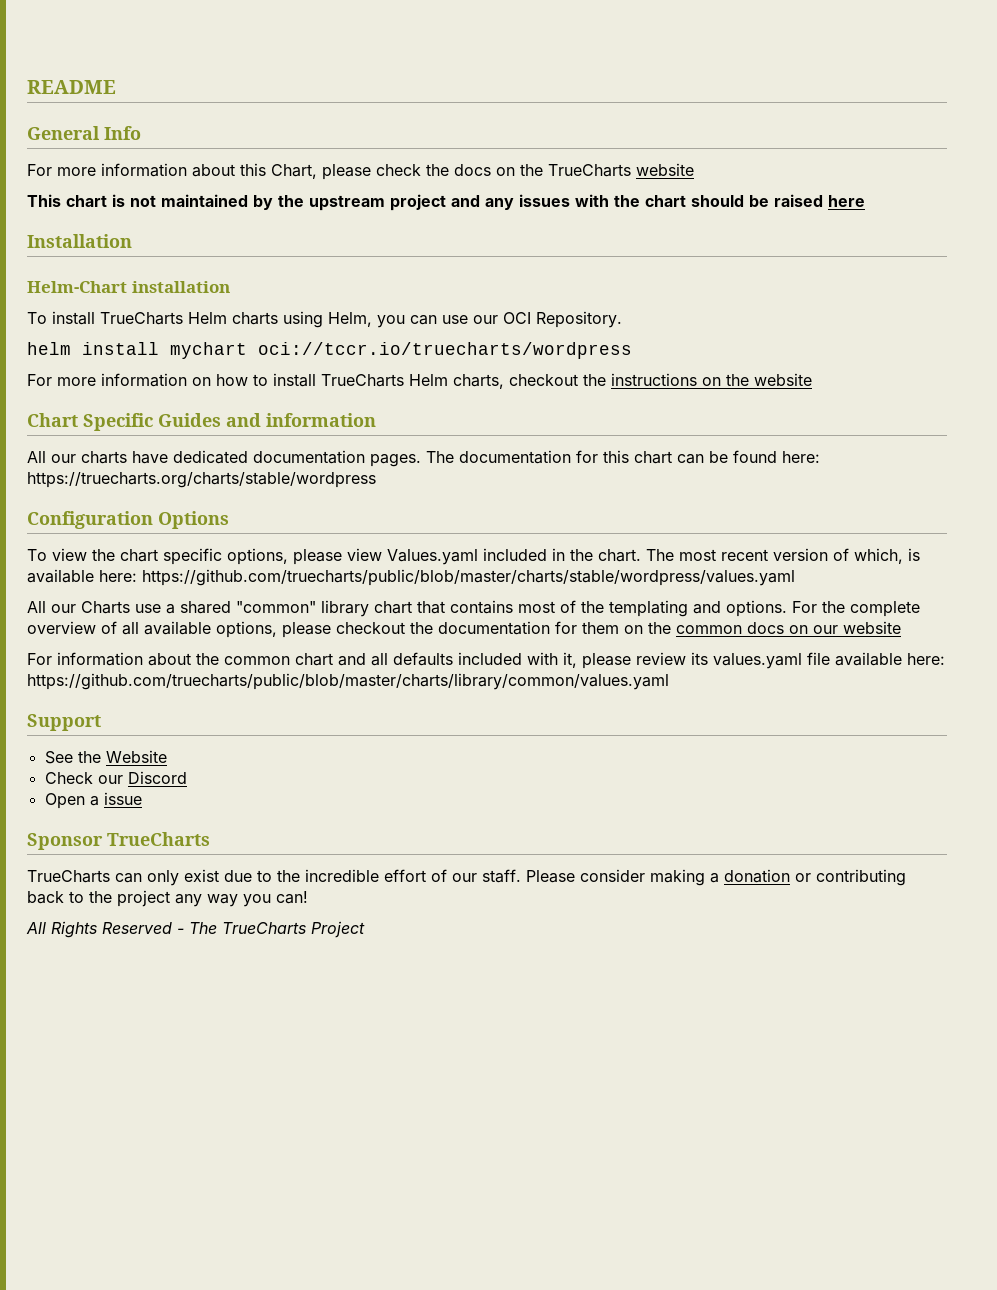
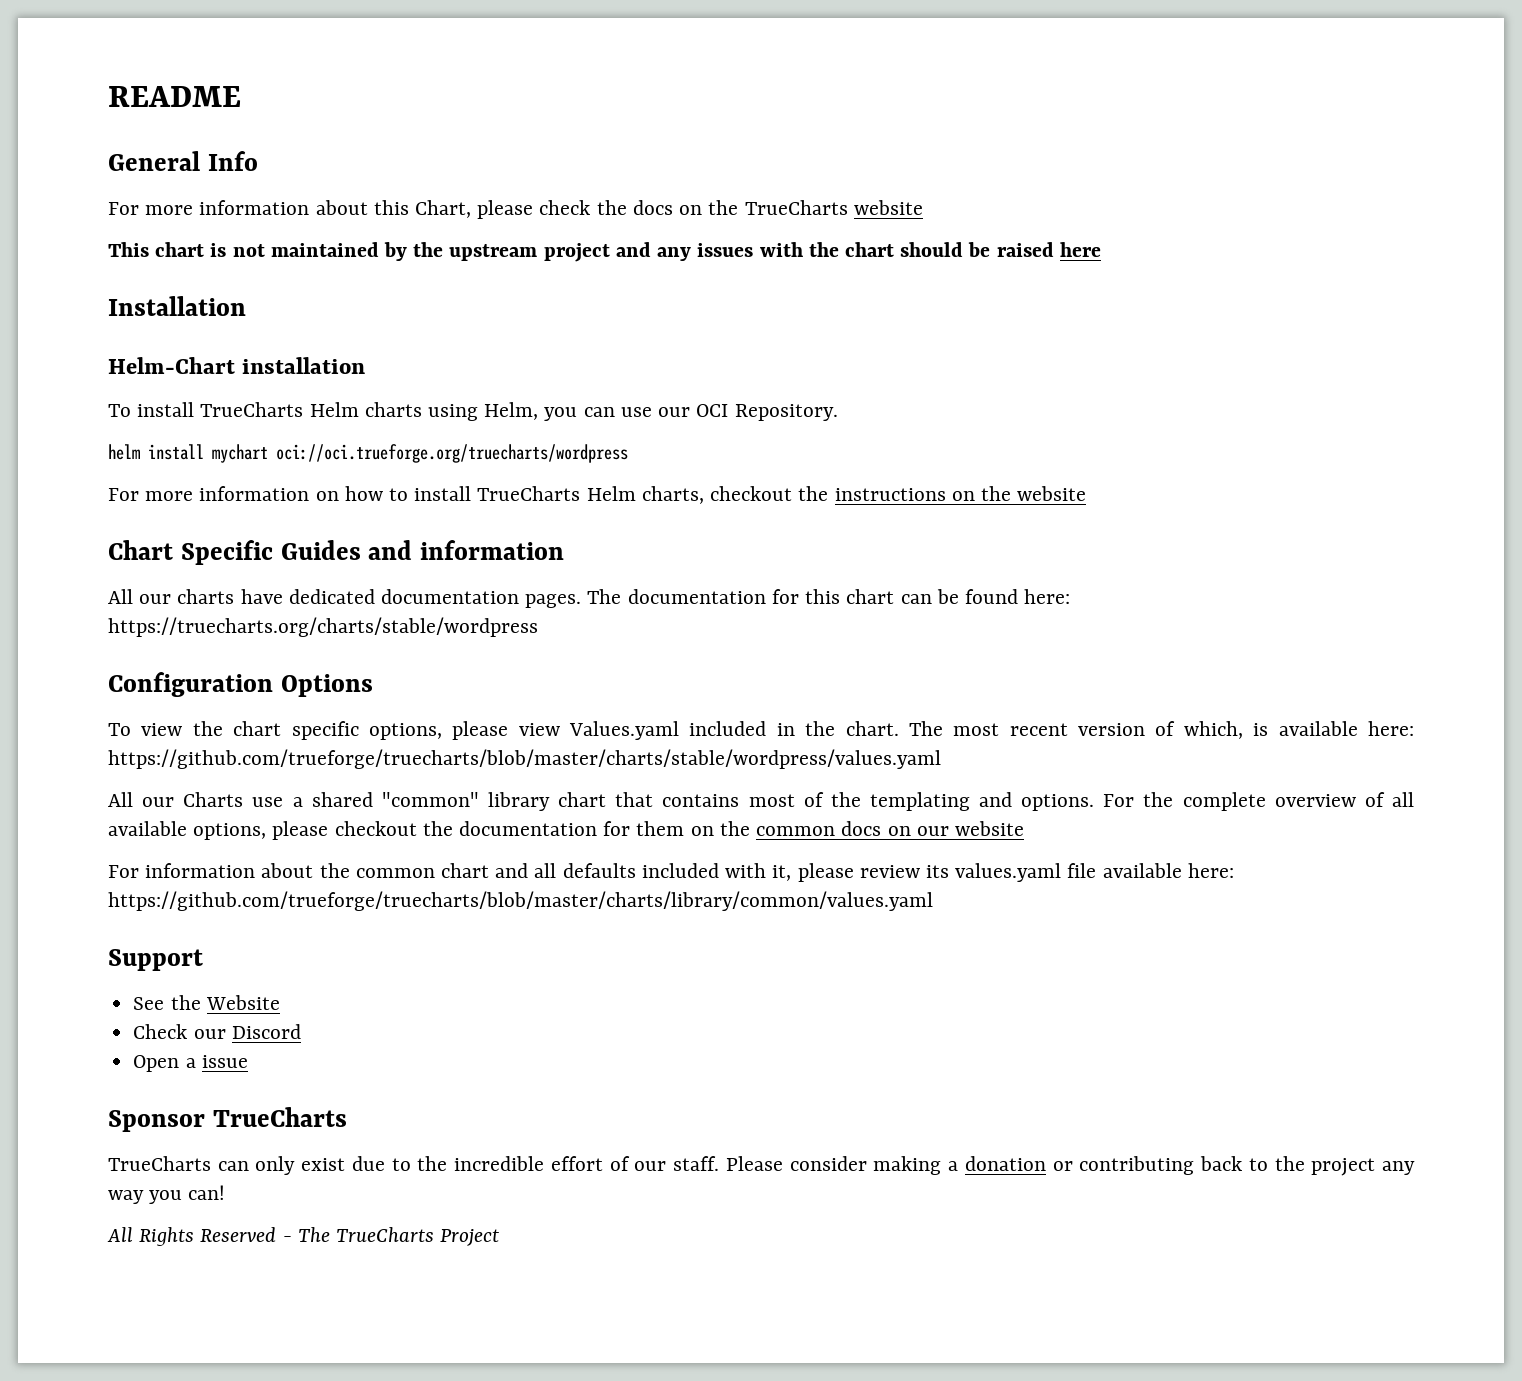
- helm install mychart oci://tccr.io/truecharts/wordpress
+ helm install mychart oci://oci.trueforge.org/truecharts/wordpress
- The most recent version of which, is available here: https://github.com/truecharts/public/blob/master/charts/stable/wordpress/values.yaml
+ The most recent version of which, is available here: https://github.com/trueforge/truecharts/blob/master/charts/stable/wordpress/values.yaml
- For information about the common chart and all defaults included with it, please review its values.yaml file available here: https://github.com/truecharts/public/blob/master/charts/library/common/values.yaml
+ For information about the common chart and all defaults included with it, please review its values.yaml file available here: https://github.com/trueforge/truecharts/blob/master/charts/library/common/values.yaml

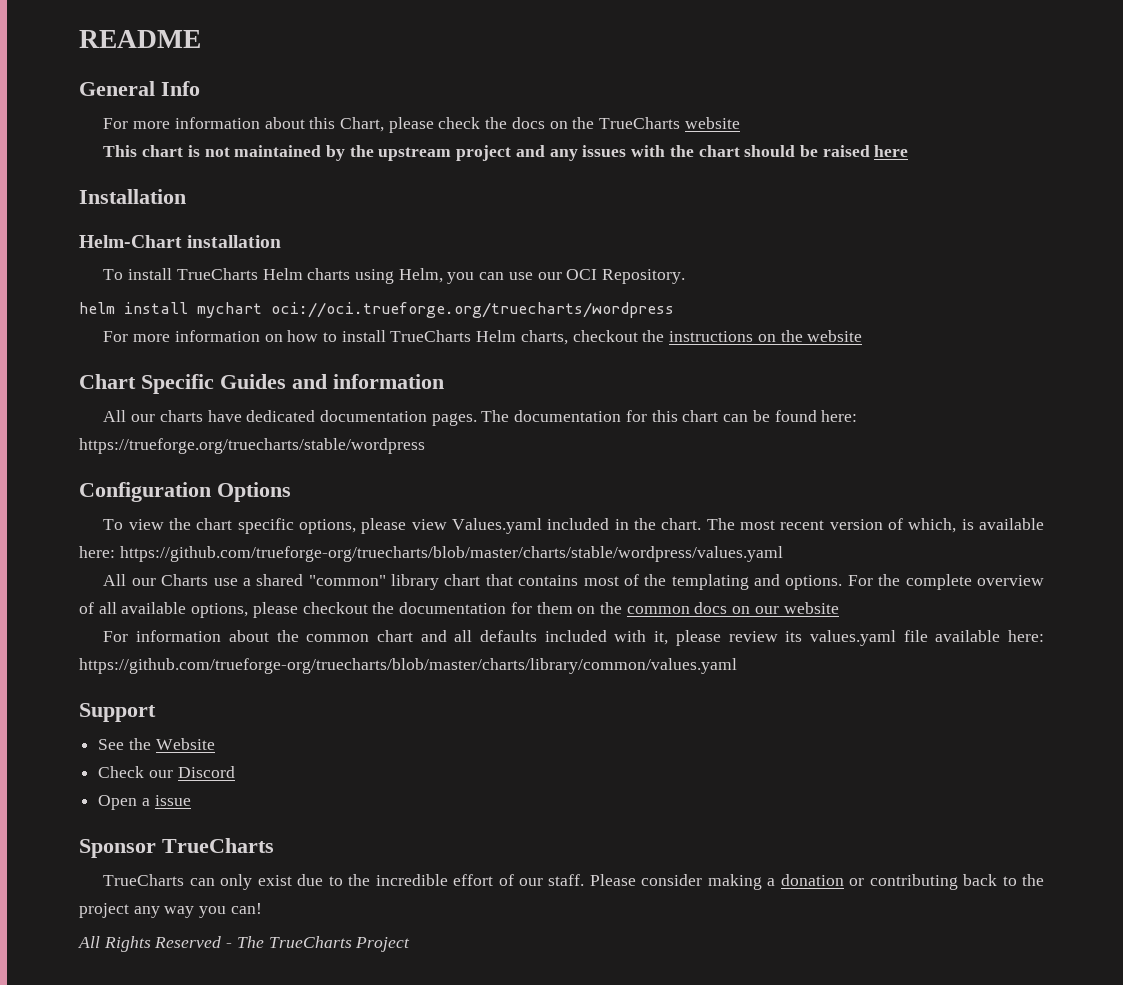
- The documentation for this chart can be found here: https://truecharts.org/charts/stable/wordpress
+ The documentation for this chart can be found here: https://trueforge.org/truecharts/stable/wordpress
- The most recent version of which, is available here: https://github.com/trueforge/truecharts/blob/master/charts/stable/wordpress/values.yaml
+ The most recent version of which, is available here: https://github.com/trueforge-org/truecharts/blob/master/charts/stable/wordpress/values.yaml
- For information about the common chart and all defaults included with it, please review its values.yaml file available here: https://github.com/trueforge/truecharts/blob/master/charts/library/common/values.yaml
+ For information about the common chart and all defaults included with it, please review its values.yaml file available here: https://github.com/trueforge-org/truecharts/blob/master/charts/library/common/values.yaml

